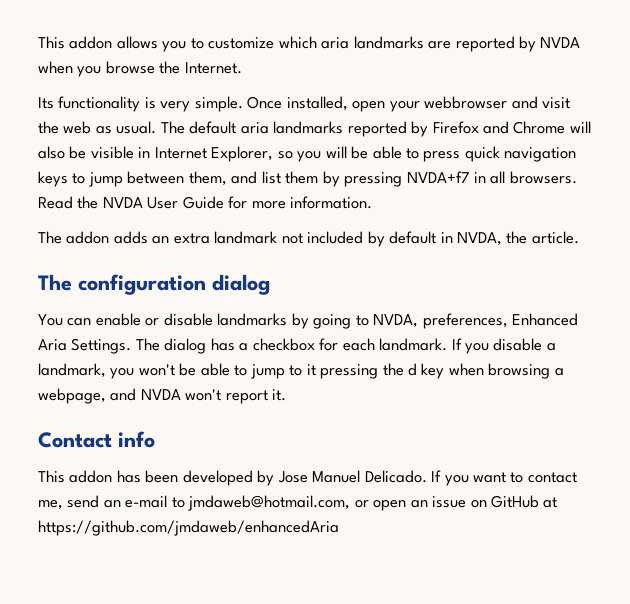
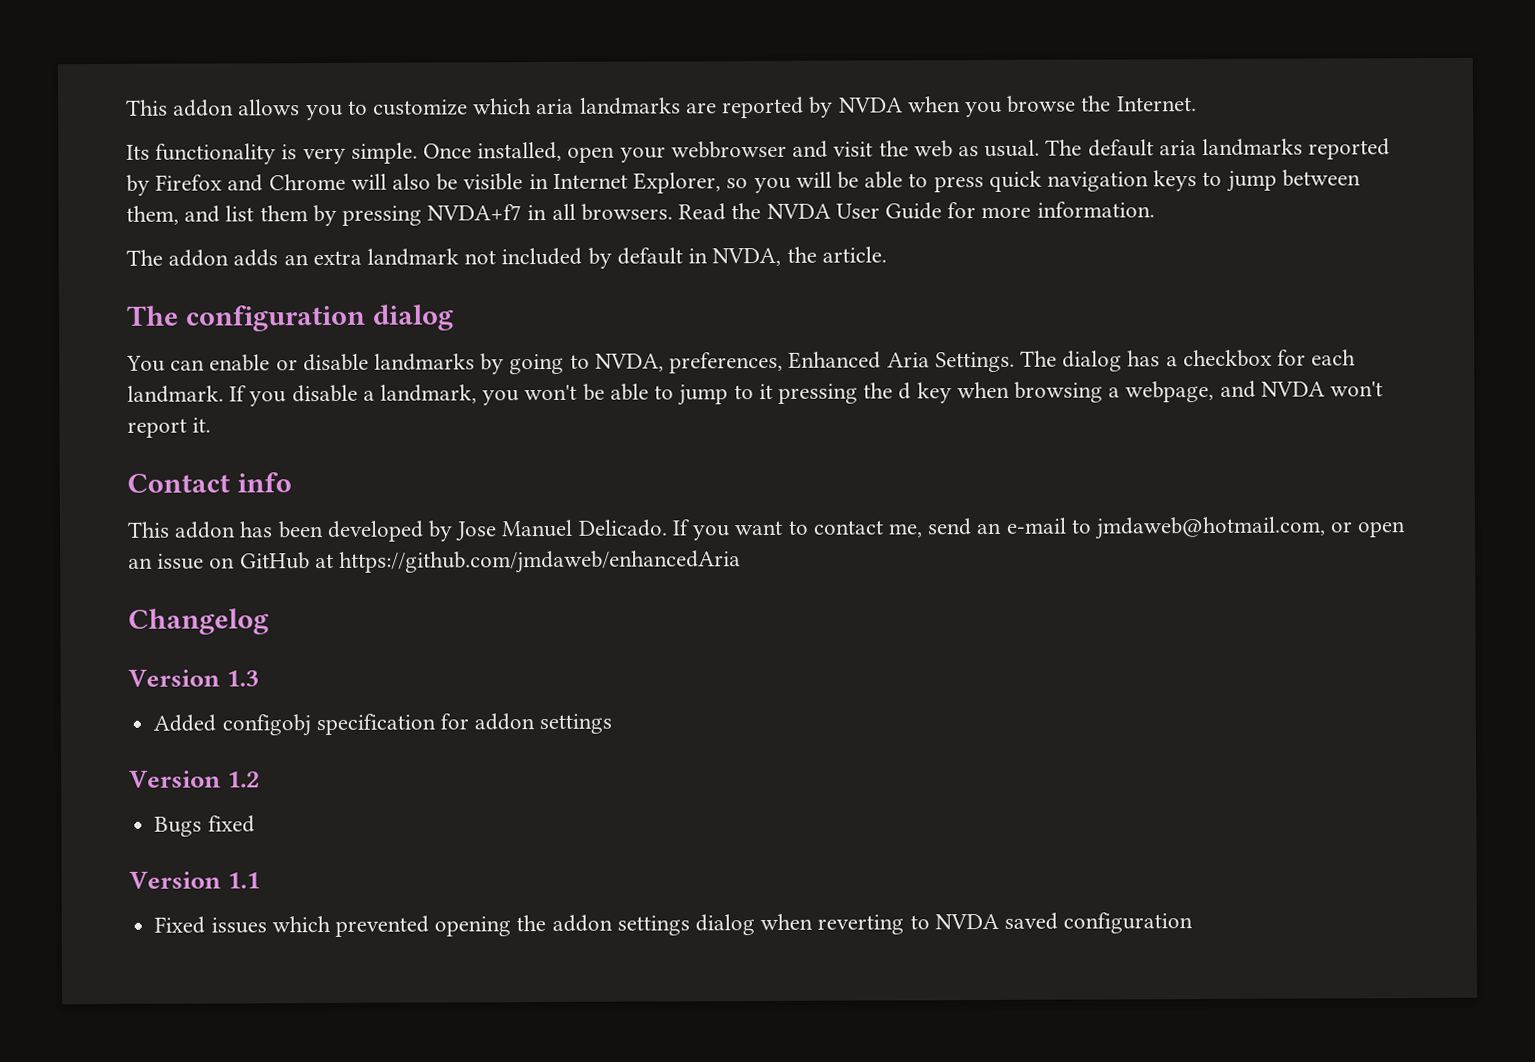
+ Changelog
+ Version 1.3
+ Added configobj specification for addon settings
+ Version 1.2
+ Bugs fixed
+ Version 1.1
+ Fixed issues which prevented opening the addon settings dialog when reverting to NVDA saved configuration

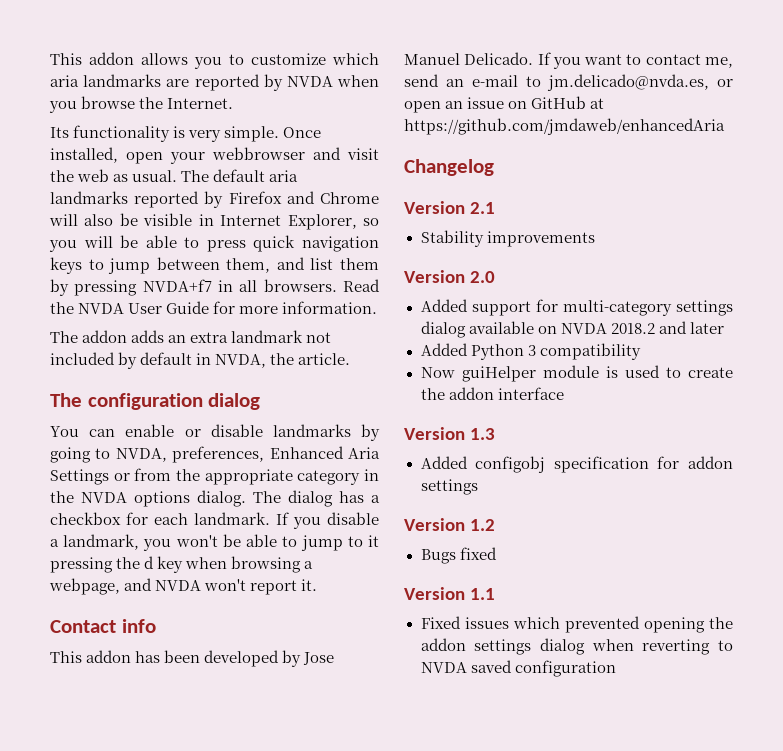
- You can enable or disable landmarks by going to NVDA, preferences, Enhanced Aria Settings.
+ You can enable or disable landmarks by going to NVDA, preferences, Enhanced Aria Settings or from the appropriate category in the NVDA options dialog.
- If you want to contact me, send an e-mail to jmdaweb@hotmail.com, or open an issue on GitHub at https://github.com/jmdaweb/enhancedAria
+ If you want to contact me, send an e-mail to jm.delicado@nvda.es, or open an issue on GitHub at https://github.com/jmdaweb/enhancedAria
+ Version 2.1
+ Stability improvements
+ Version 2.0
+ Added support for multi-category settings dialog available on NVDA 2018.2 and later
+ Added Python 3 compatibility
+ Now guiHelper module is used to create the addon interface

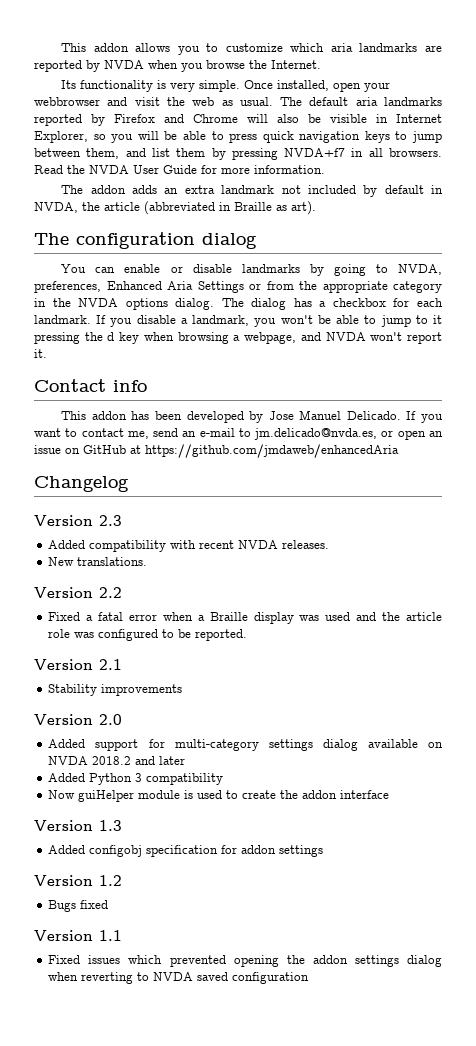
- The addon adds an extra landmark not included by default in NVDA, the article.
+ The addon adds an extra landmark not included by default in NVDA, the article (abbreviated in Braille as art).
+ Version 2.3
+ Added compatibility with recent NVDA releases.
+ New translations.
+ Version 2.2
+ Fixed a fatal error when a Braille display was used and the article role was configured to be reported.

